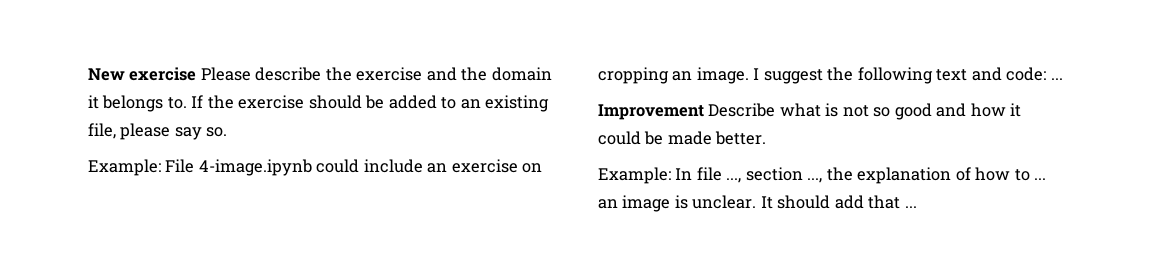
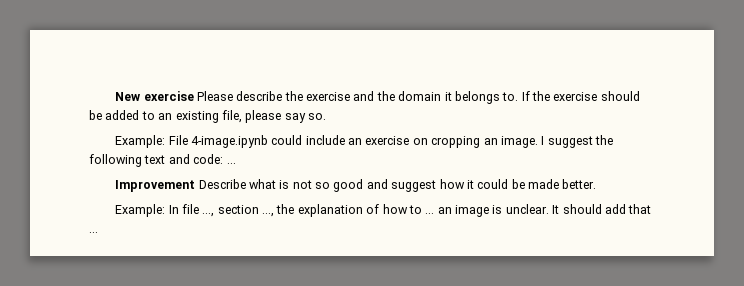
- Improvement Describe what is not so good and how it could be made better.
+ Improvement Describe what is not so good and suggest how it could be made better.

